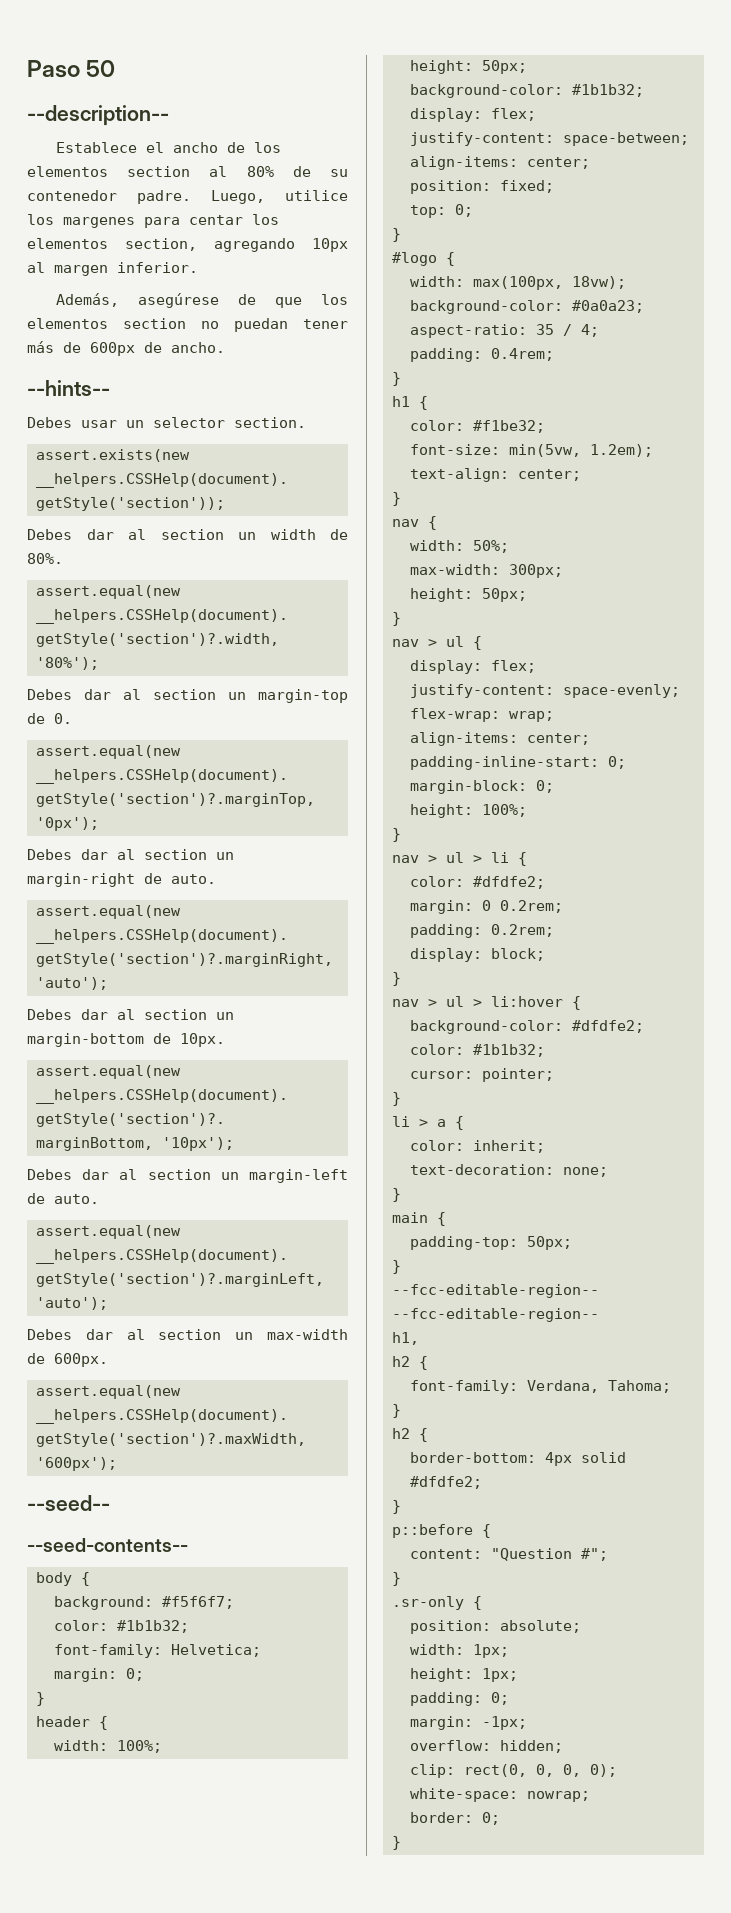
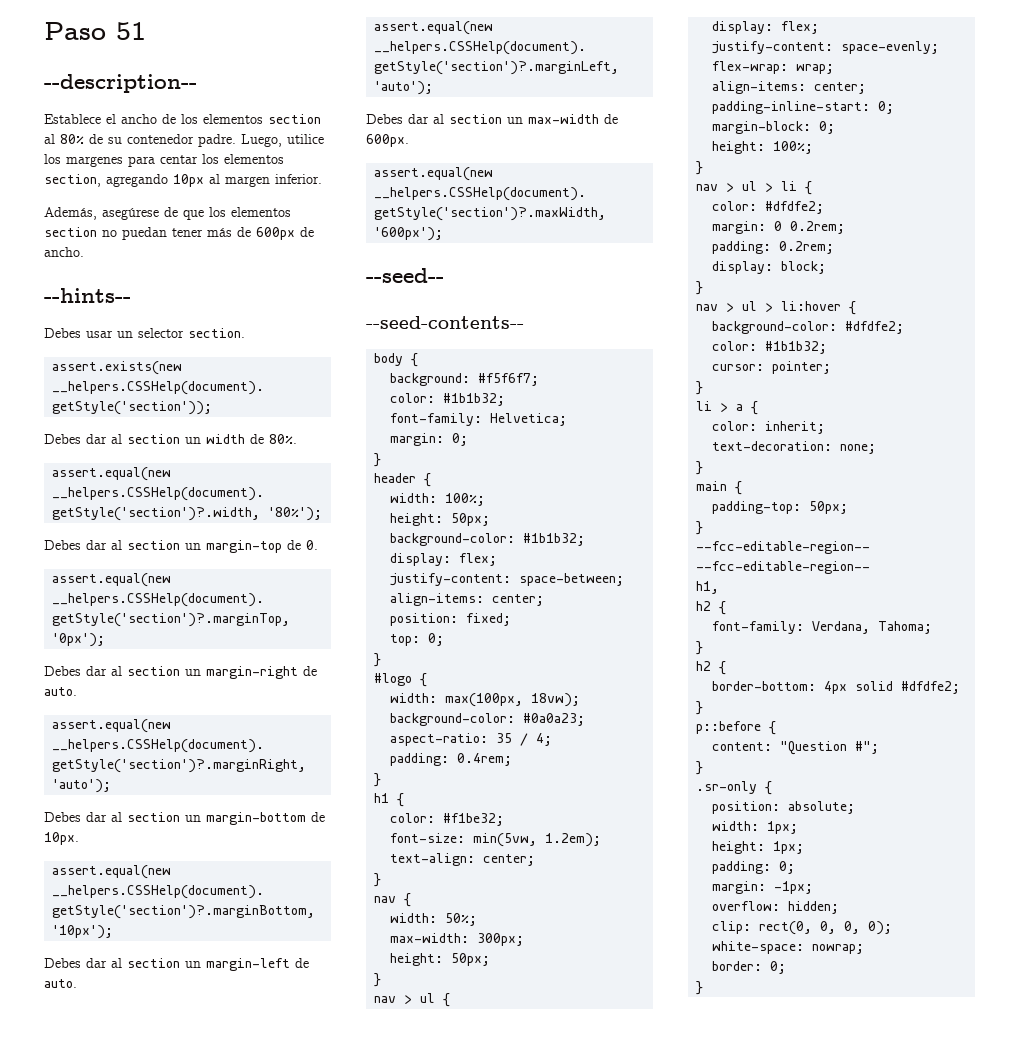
- Paso 50
+ Paso 51

